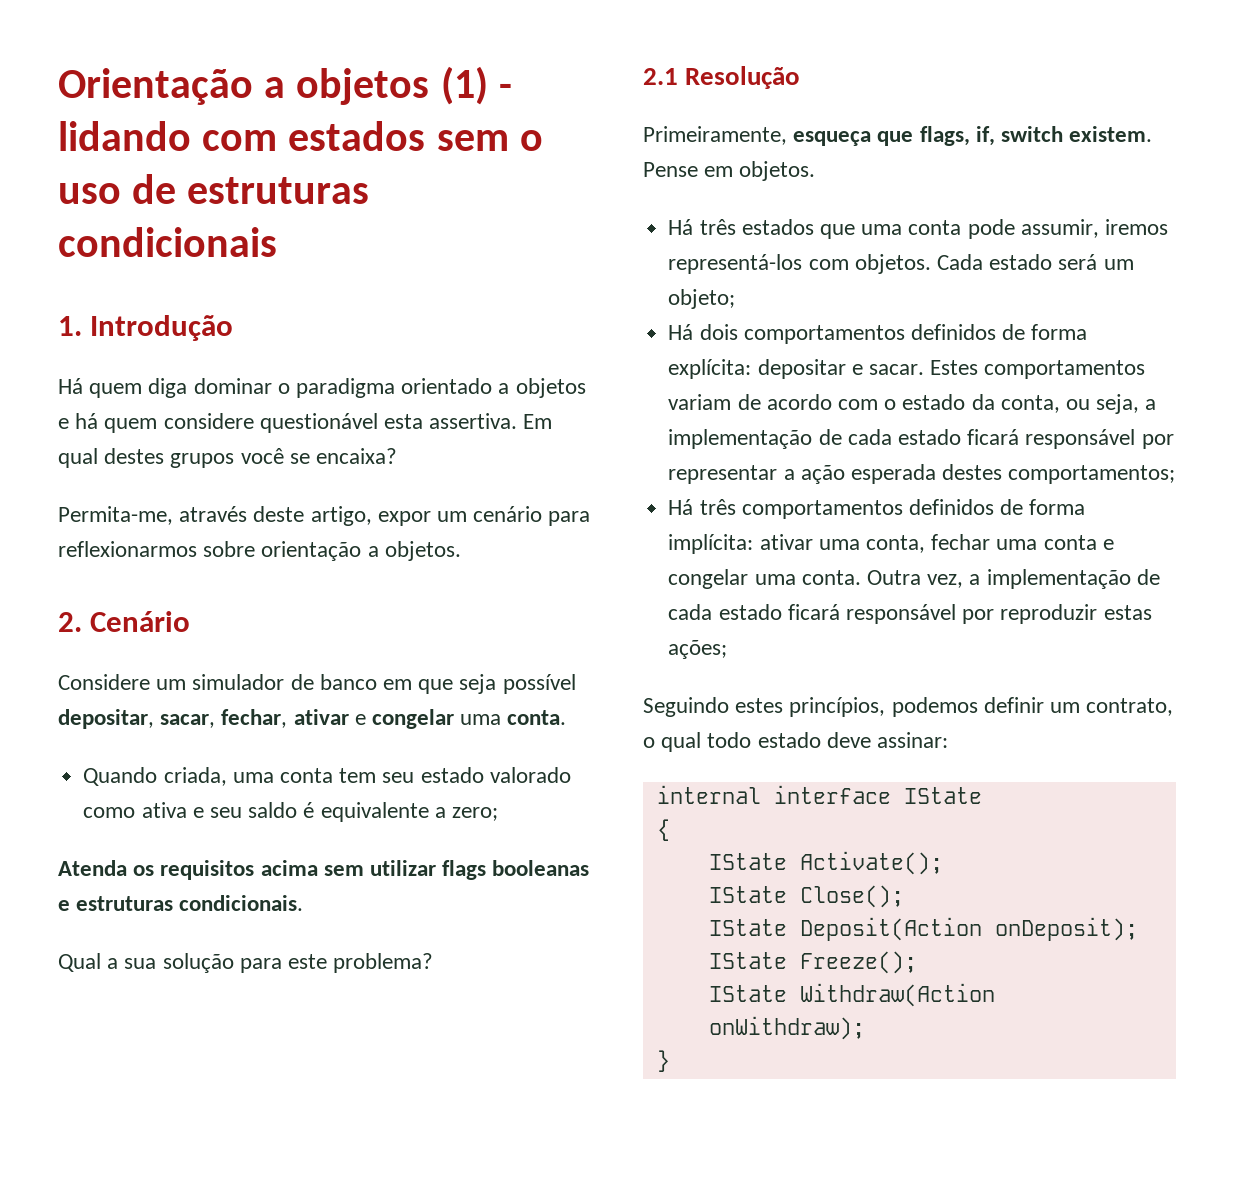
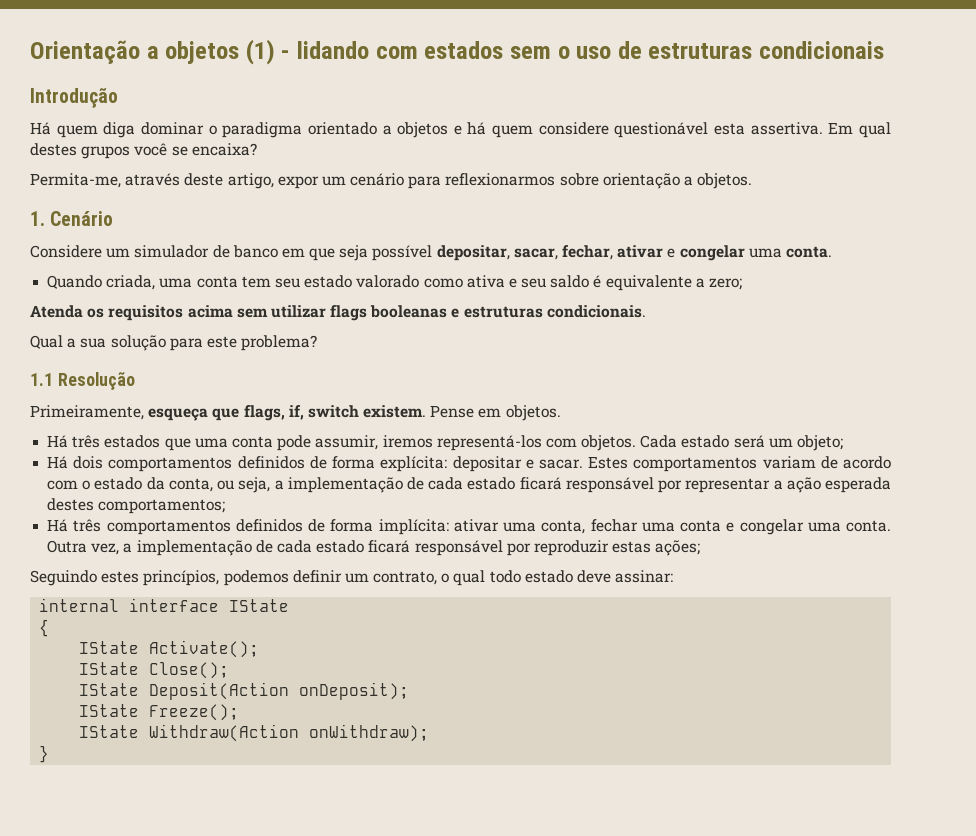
- 1. Introdução
+ Introdução
- 2. Cenário
+ 1. Cenário
- 2.1 Resolução
+ 1.1 Resolução

